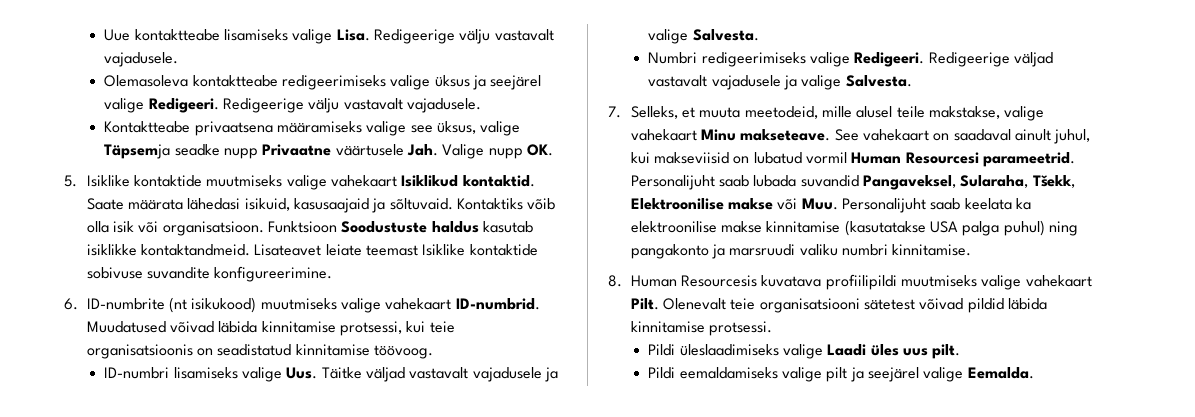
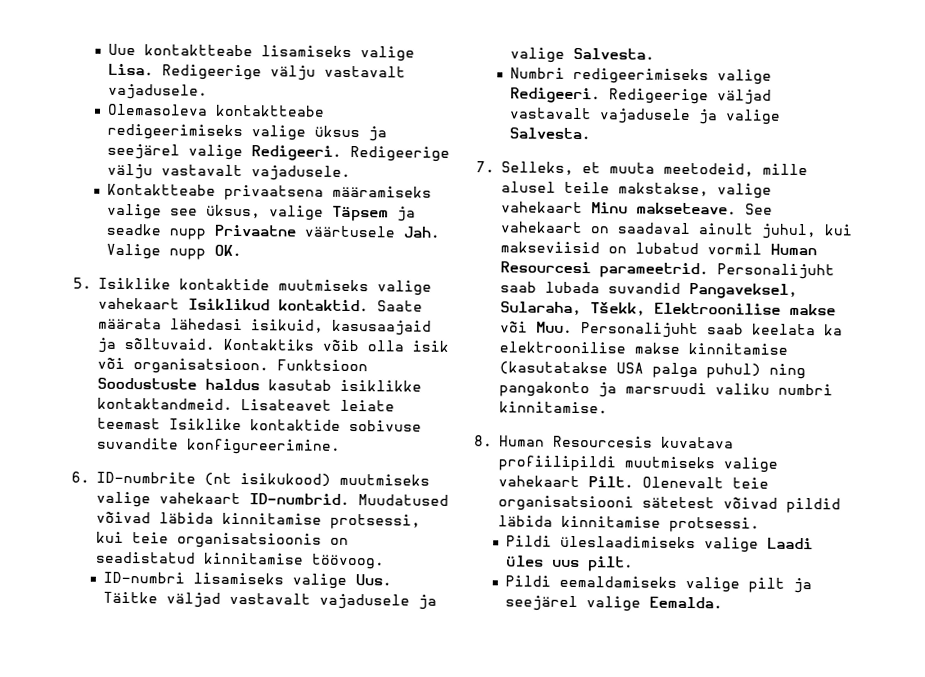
- Kontaktteabe privaatsena määramiseks valige see üksus, valige Täpsemja seadke nupp Privaatne väärtusele Jah. Valige nupp OK.
+ Kontaktteabe privaatsena määramiseks valige see üksus, valige Täpsem ja seadke nupp Privaatne väärtusele Jah. Valige nupp OK.

